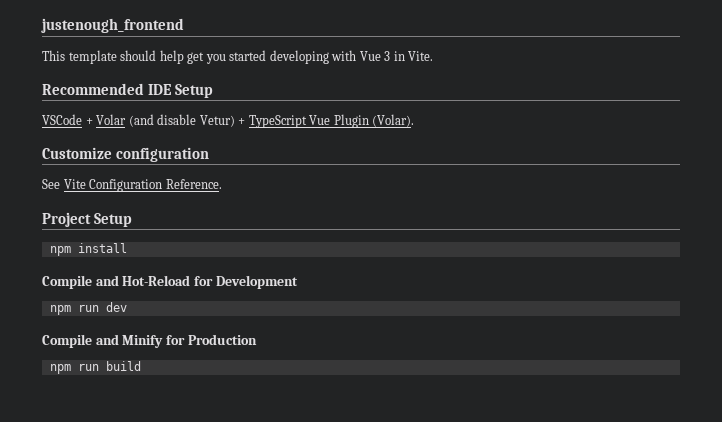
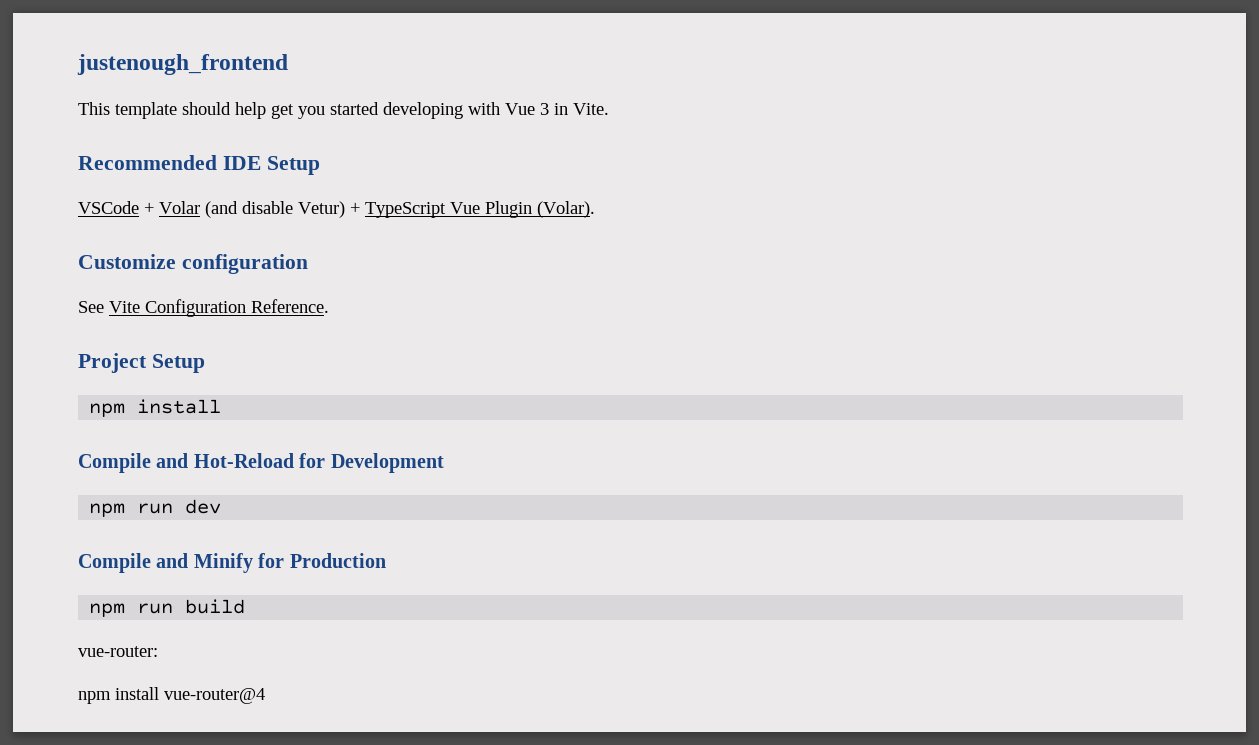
+ vue-router:
+ npm install vue-router@4

